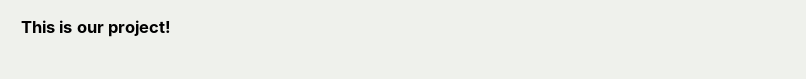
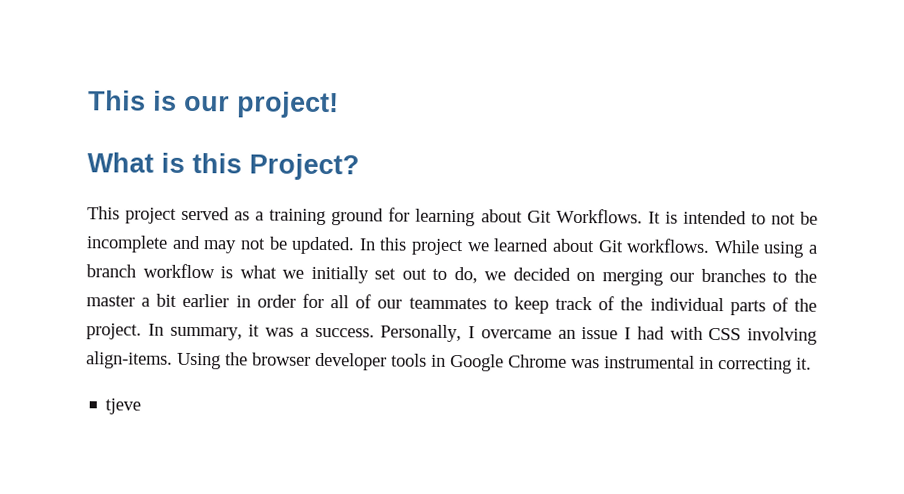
+ What is this Project?
+ This project served as a training ground for learning about Git Workflows. It is intended to not be incomplete and may not be updated. In this project we learned about Git workflows. While using a branch workflow is what we initially set out to do, we decided on merging our branches to the master a bit earlier in order for all of our teammates to keep track of the individual parts of the project. In summary, it was a success. Personally, I overcame an issue I had with CSS involving align-items. Using the browser developer tools in Google Chrome was instrumental in correcting it.
+ tjeve

